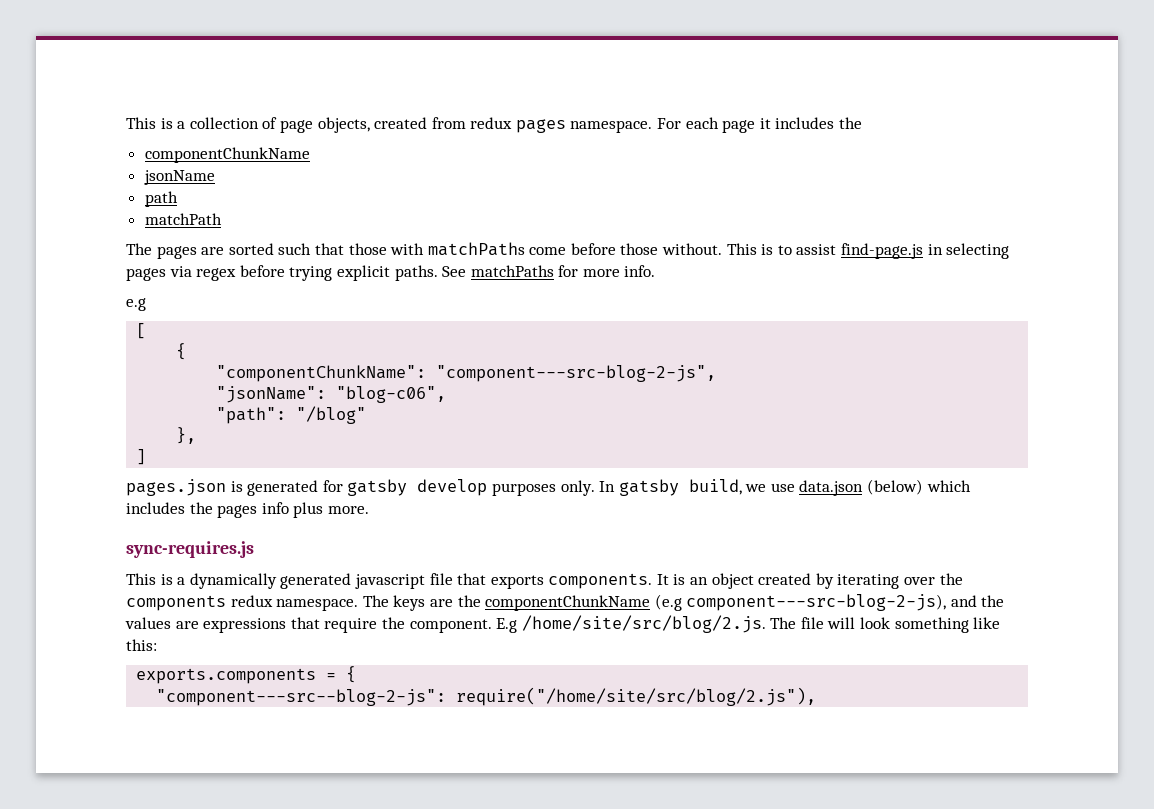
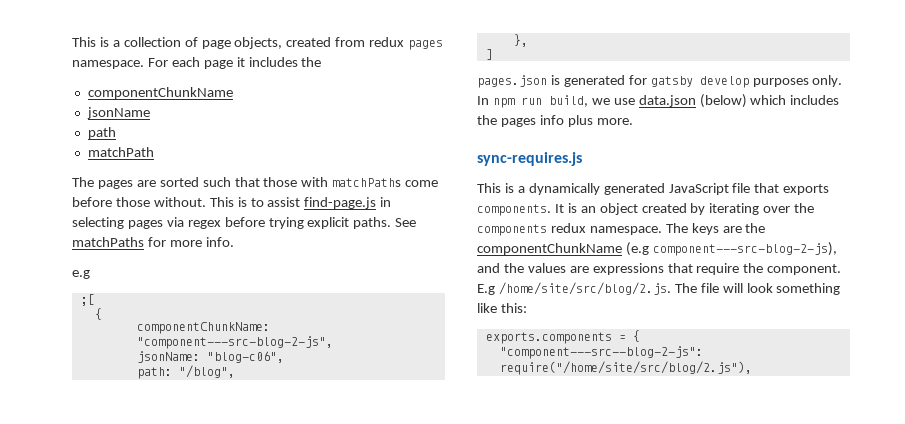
- [
+ ;[
  {
- "componentChunkName": "component---src-blog-2-js",
+ componentChunkName: "component---src-blog-2-js",
- "jsonName": "blog-c06",
+ jsonName: "blog-c06",
- "path": "/blog"
+ path: "/blog",
- In gatsby build, we use data.json (below) which includes the pages info plus more.
+ In npm run build, we use data.json (below) which includes the pages info plus more.
- This is a dynamically generated javascript file that exports components.
+ This is a dynamically generated JavaScript file that exports components.

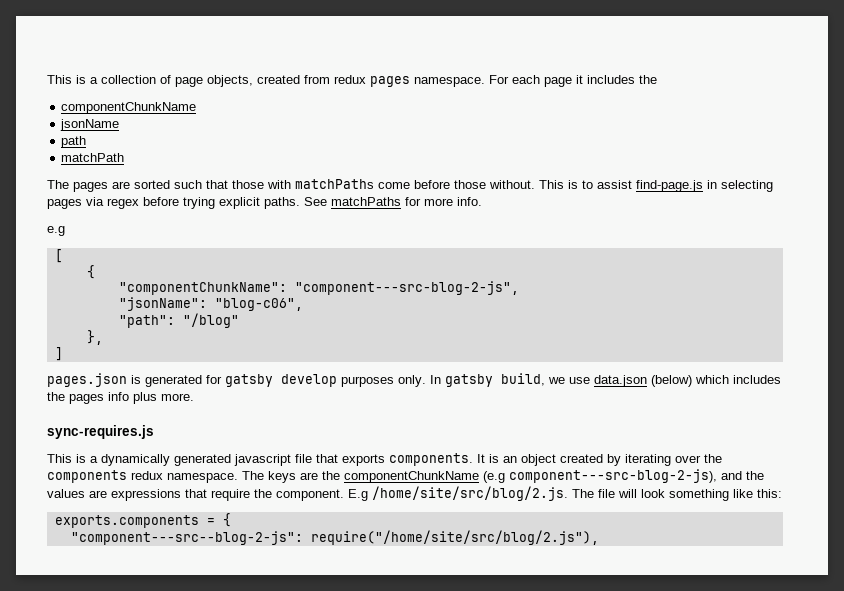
- ;[
+ [
  {
- componentChunkName: "component---src-blog-2-js",
+ "componentChunkName": "component---src-blog-2-js",
- jsonName: "blog-c06",
+ "jsonName": "blog-c06",
- path: "/blog",
+ "path": "/blog"
- In npm run build, we use data.json (below) which includes the pages info plus more.
+ In gatsby build, we use data.json (below) which includes the pages info plus more.
- This is a dynamically generated JavaScript file that exports components.
+ This is a dynamically generated javascript file that exports components.

